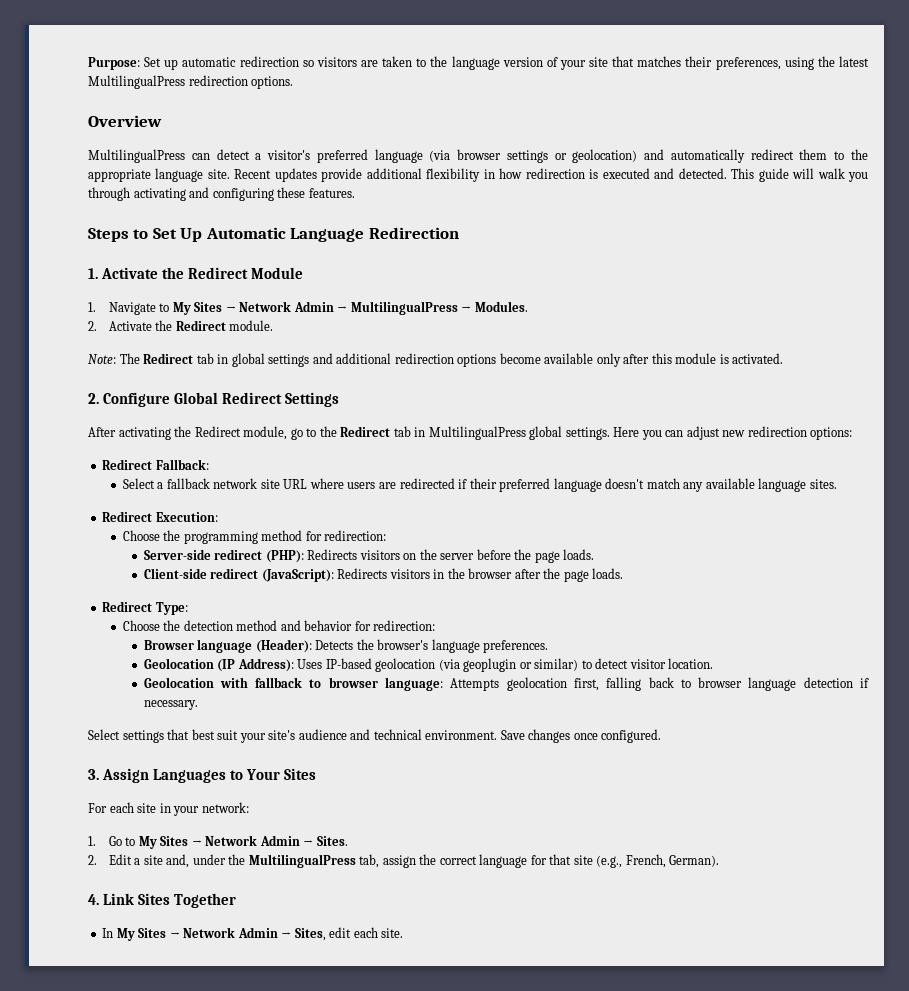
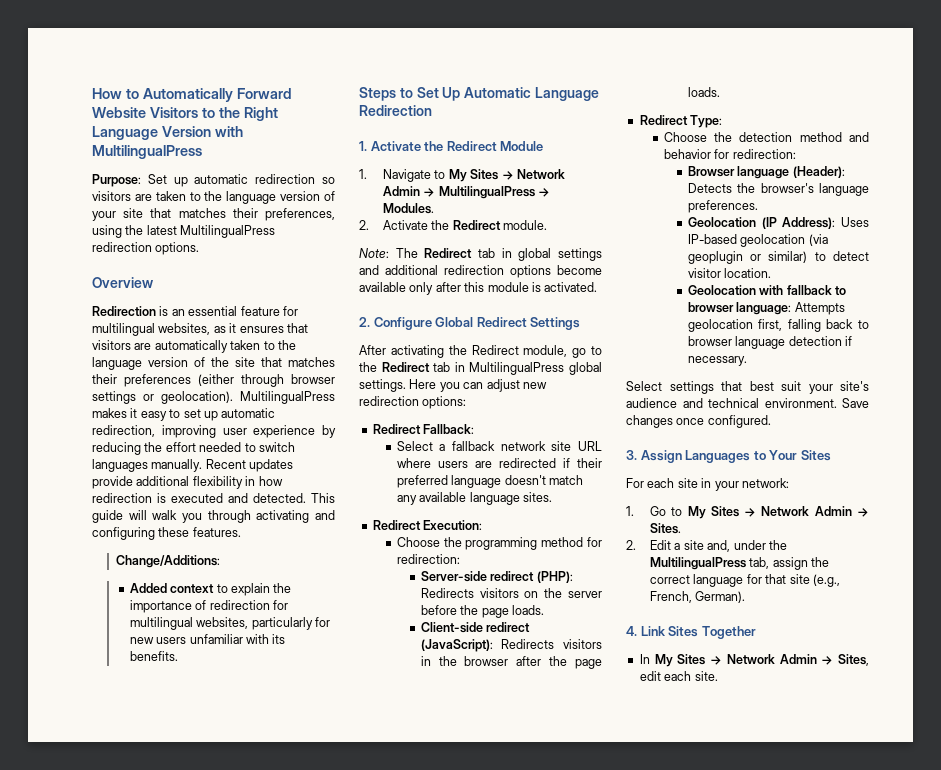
+ How to Automatically Forward Website Visitors to the Right Language Version with MultilingualPress
- MultilingualPress can detect a visitor's preferred language (via browser settings or geolocation) and automatically redirect them to the appropriate language site.
+ Redirection is an essential feature for multilingual websites, as it ensures that visitors are automatically taken to the language version of the site that matches their preferences (either through browser settings or geolocation). MultilingualPress makes it easy to set up automatic redirection, improving user experience by reducing the effort needed to switch languages manually.
+ Change/Additions:
+ Added context to explain the importance of redirection for multilingual websites, particularly for new users unfamiliar with its benefits.

